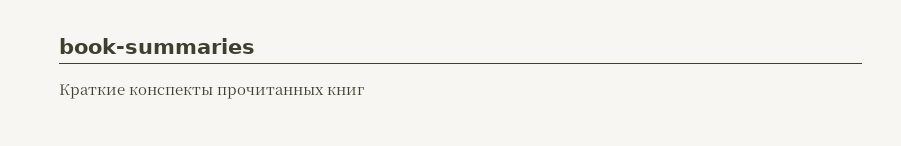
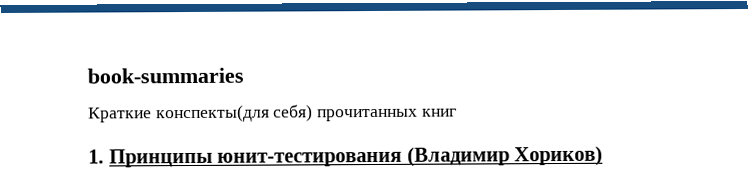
- Краткие конспекты прочитанных книг
+ Краткие конспекты(для себя) прочитанных книг
+ 1. Принципы юнит-тестирования (Владимир Хориков)

